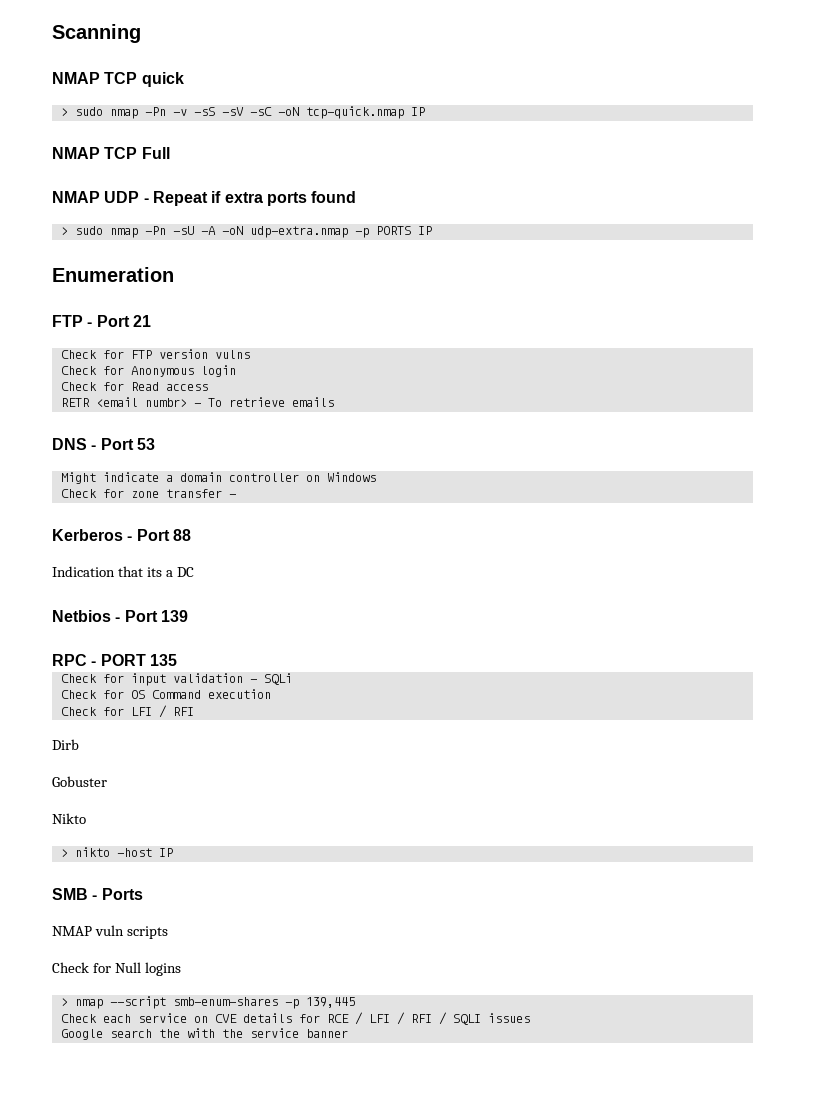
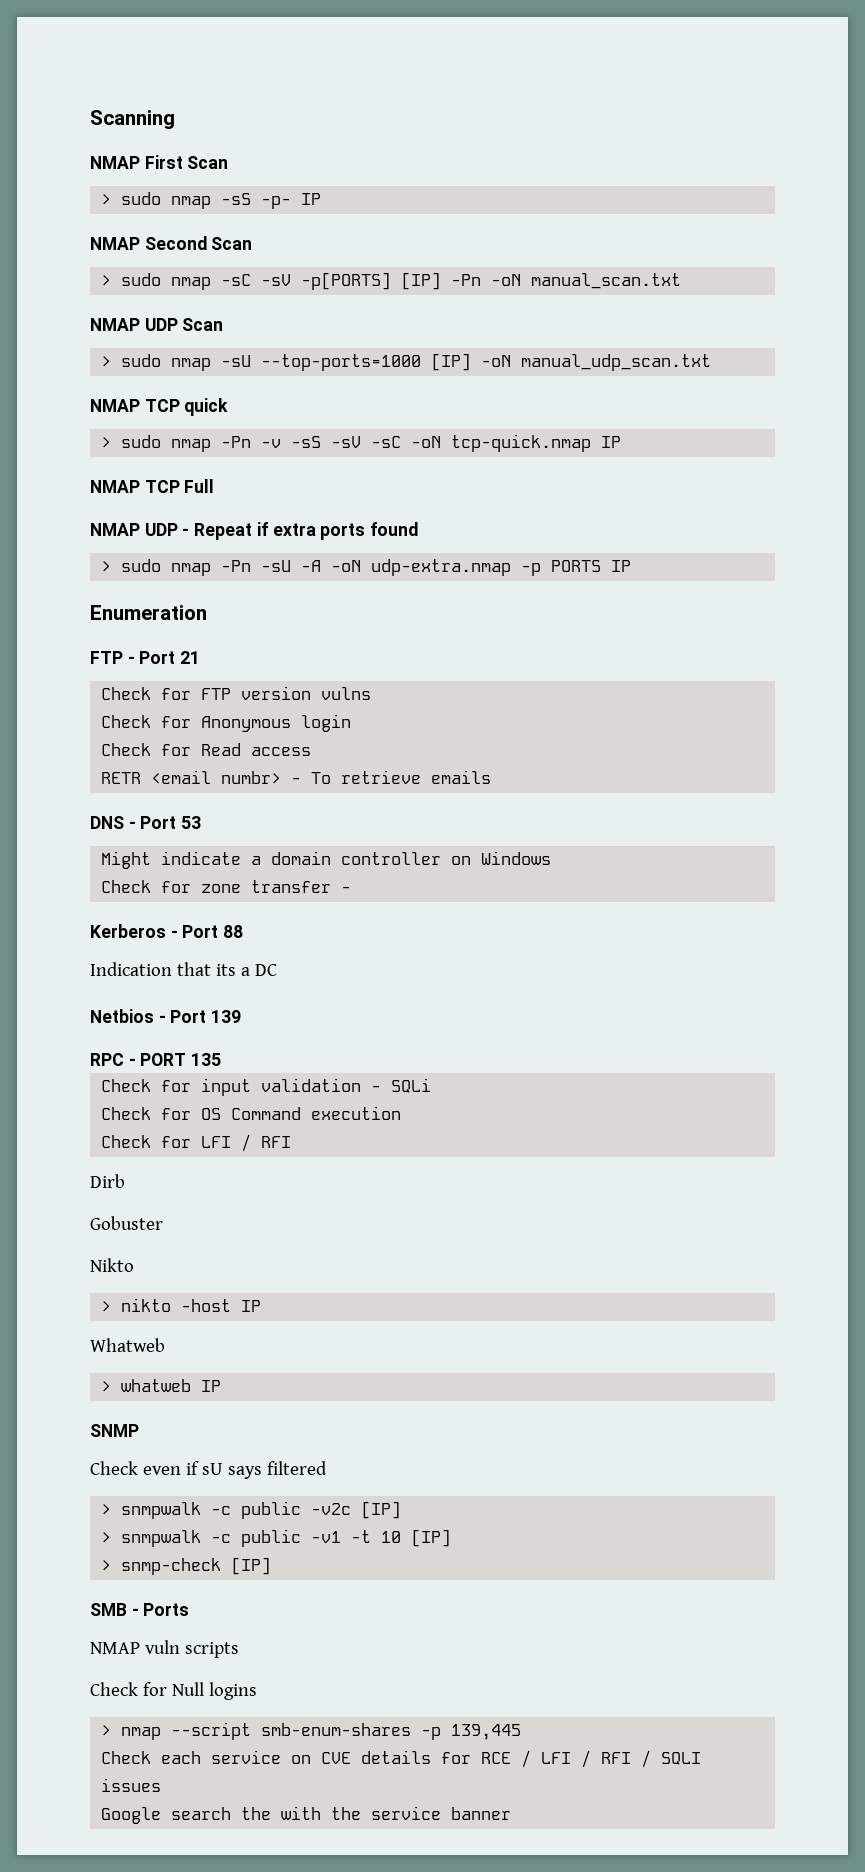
+ NMAP First Scan
+ > sudo nmap -sS -p- IP
+ NMAP Second Scan
+ > sudo nmap -sC -sV -p[PORTS] [IP] -Pn -oN manual_scan.txt
+ NMAP UDP Scan
+ > sudo nmap -sU --top-ports=1000 [IP] -oN manual_udp_scan.txt
+ Whatweb
+ > whatweb IP
+ SNMP
+ Check even if sU says filtered
+ > snmpwalk -c public -v2c [IP]
+ > snmpwalk -c public -v1 -t 10 [IP]
+ > snmp-check [IP]

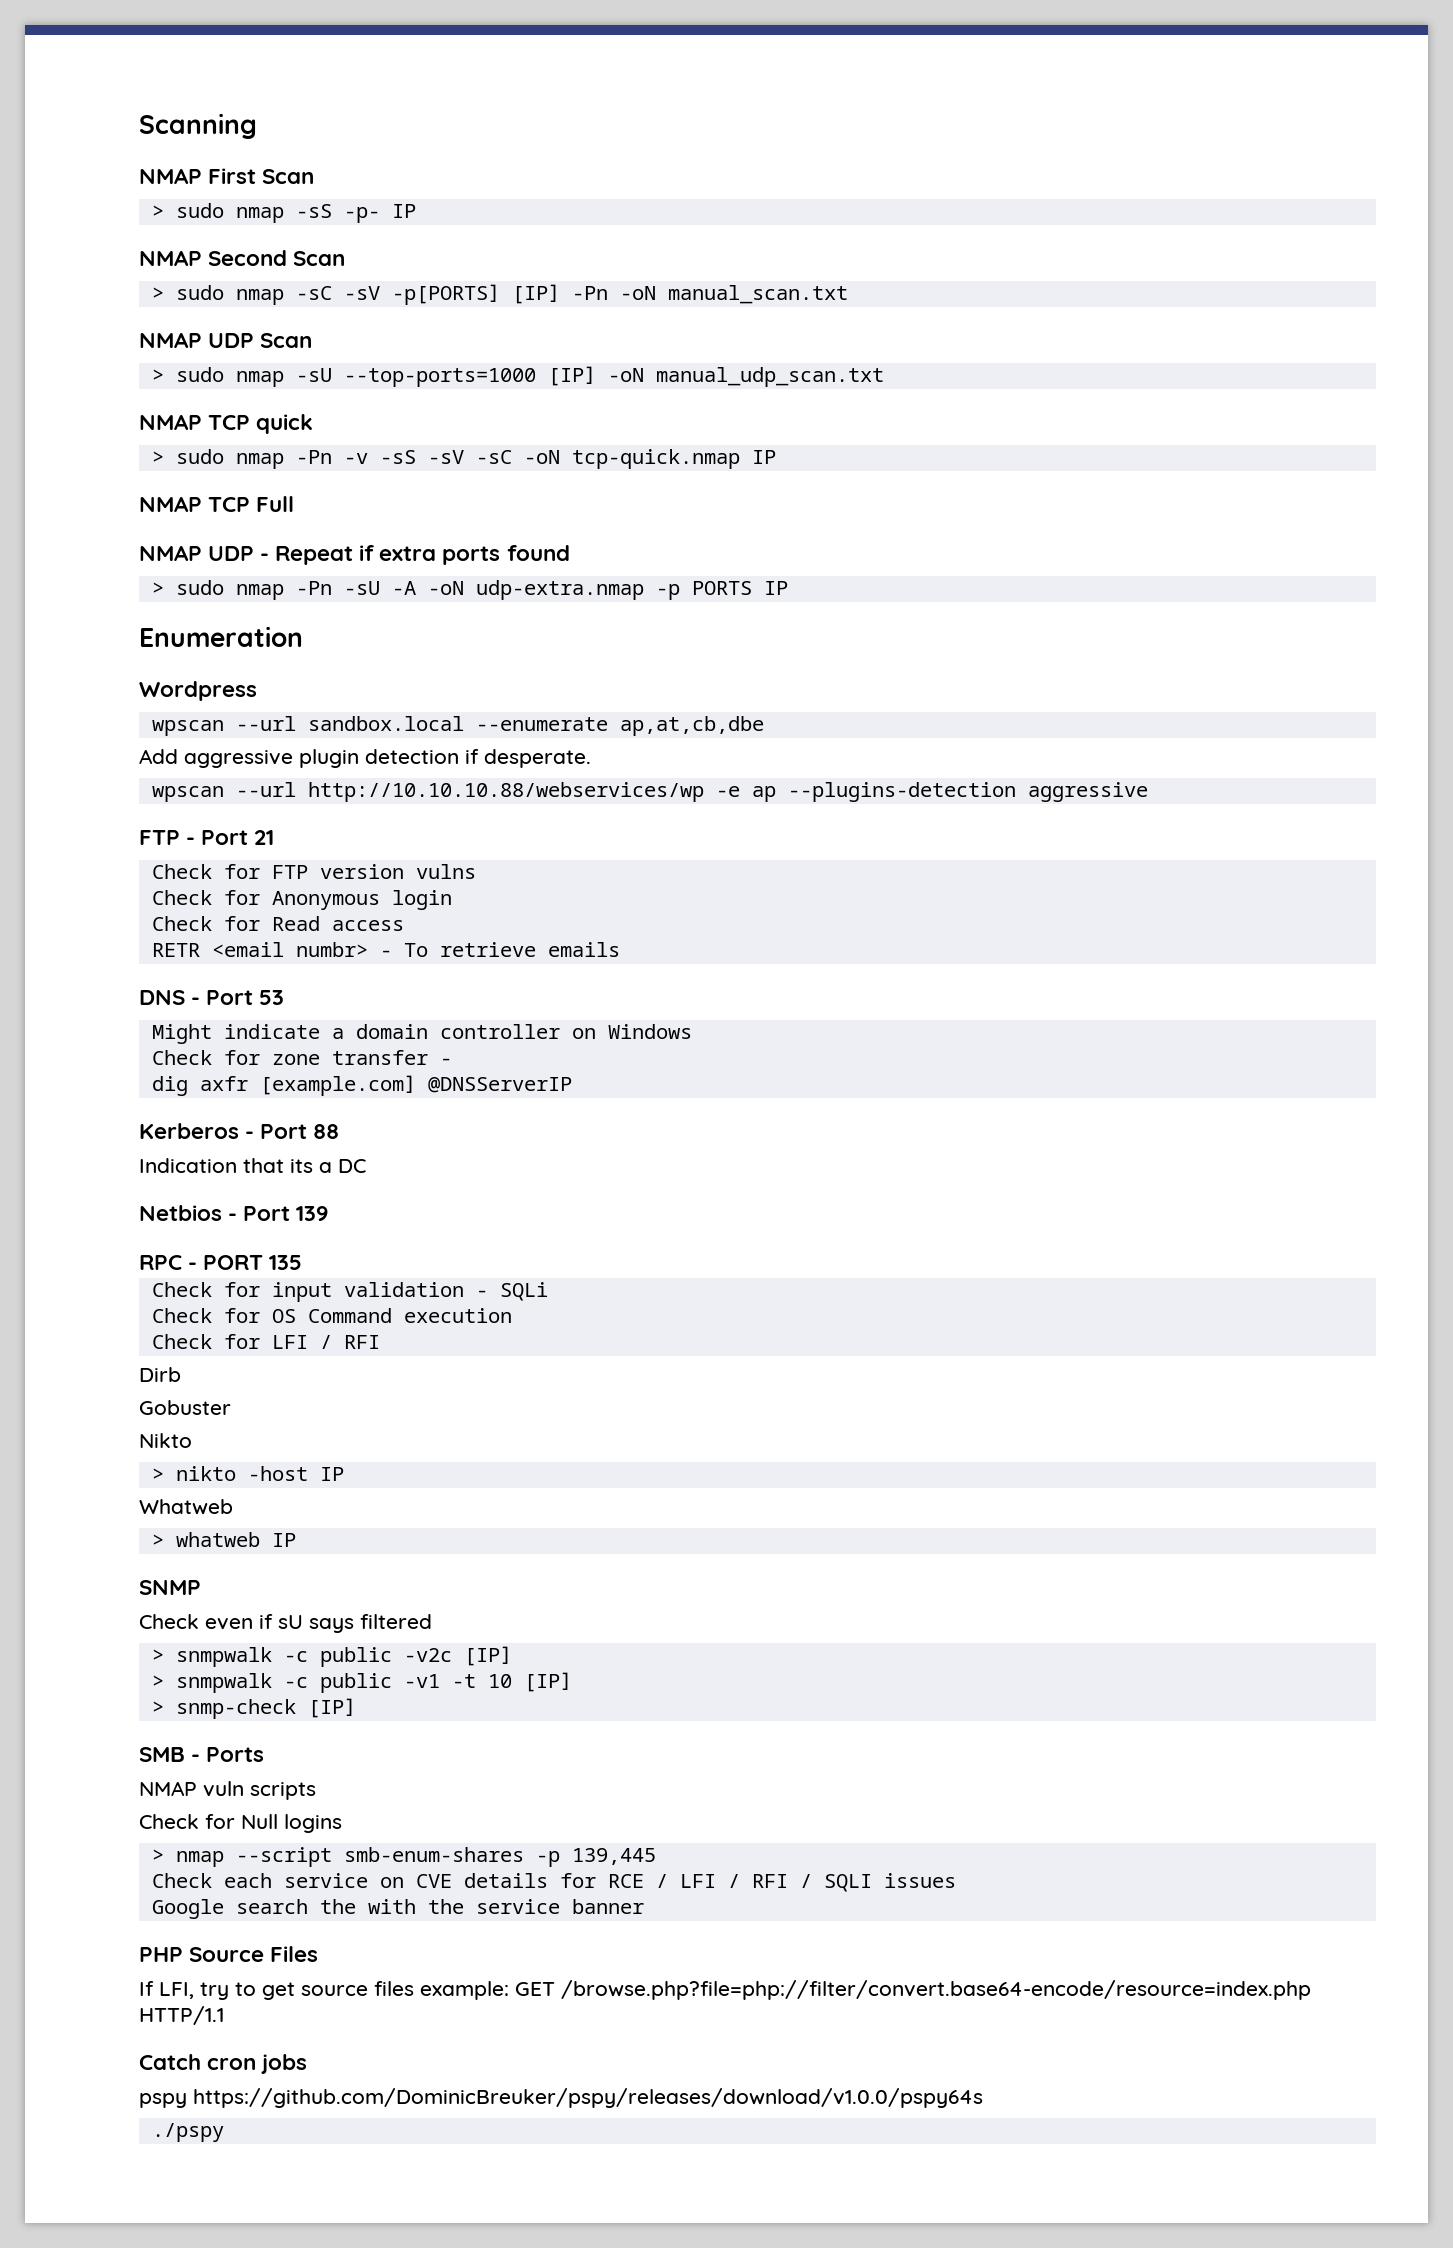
+ Wordpress
+ wpscan --url sandbox.local --enumerate ap,at,cb,dbe
+ Add aggressive plugin detection if desperate.
+ wpscan --url http://10.10.10.88/webservices/wp -e ap --plugins-detection aggressive
+ dig axfr [example.com] @DNSServerIP
+ PHP Source Files
+ If LFI, try to get source files example: GET /browse.php?file=php://filter/convert.base64-encode/resource=index.php HTTP/1.1
+ Catch cron jobs
+ pspy https://github.com/DominicBreuker/pspy/releases/download/v1.0.0/pspy64s
+ ./pspy

